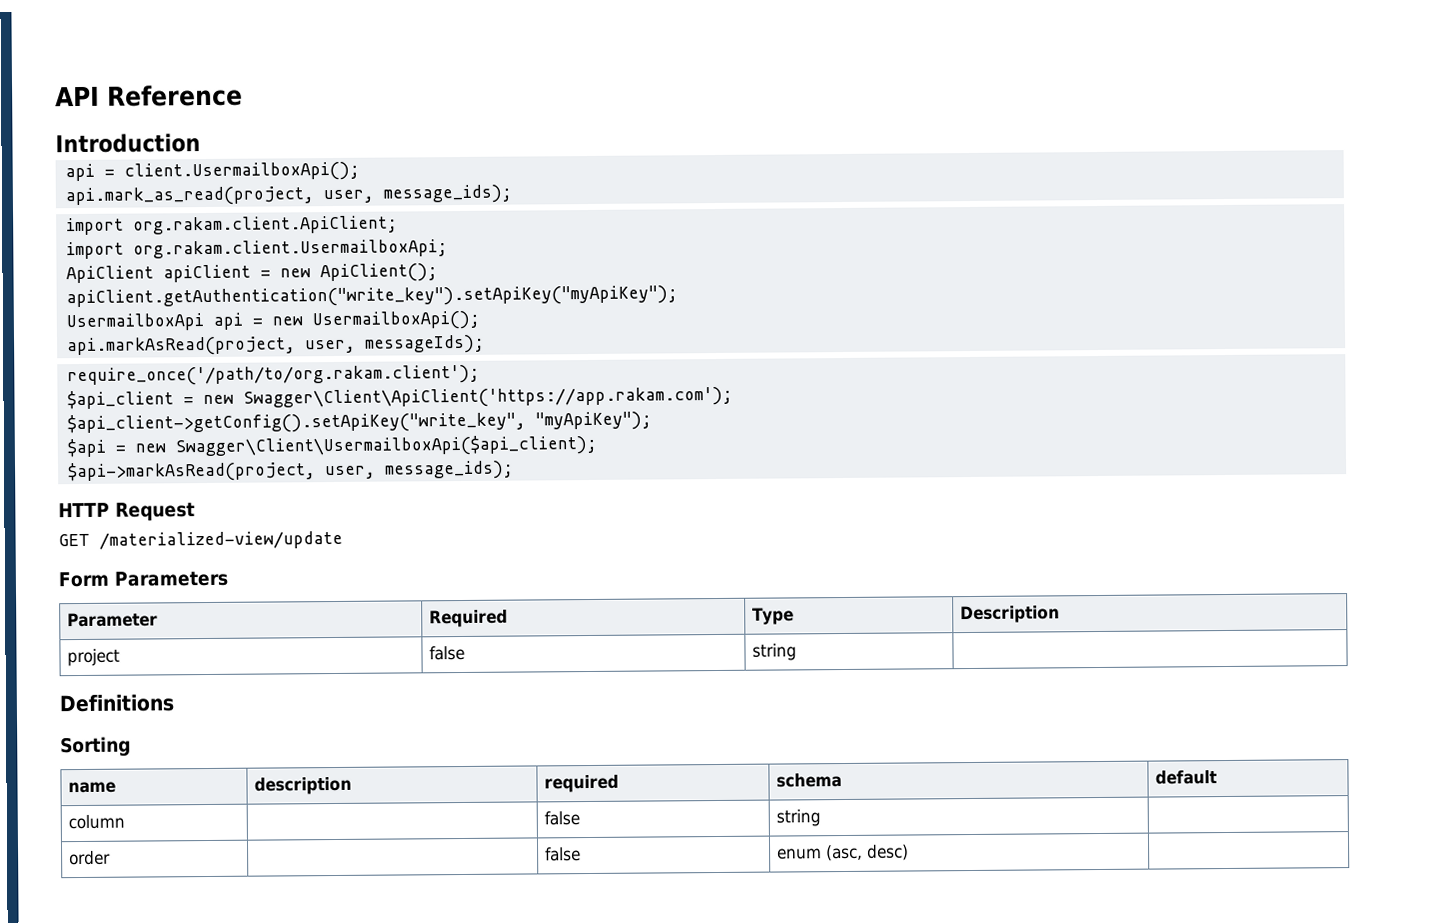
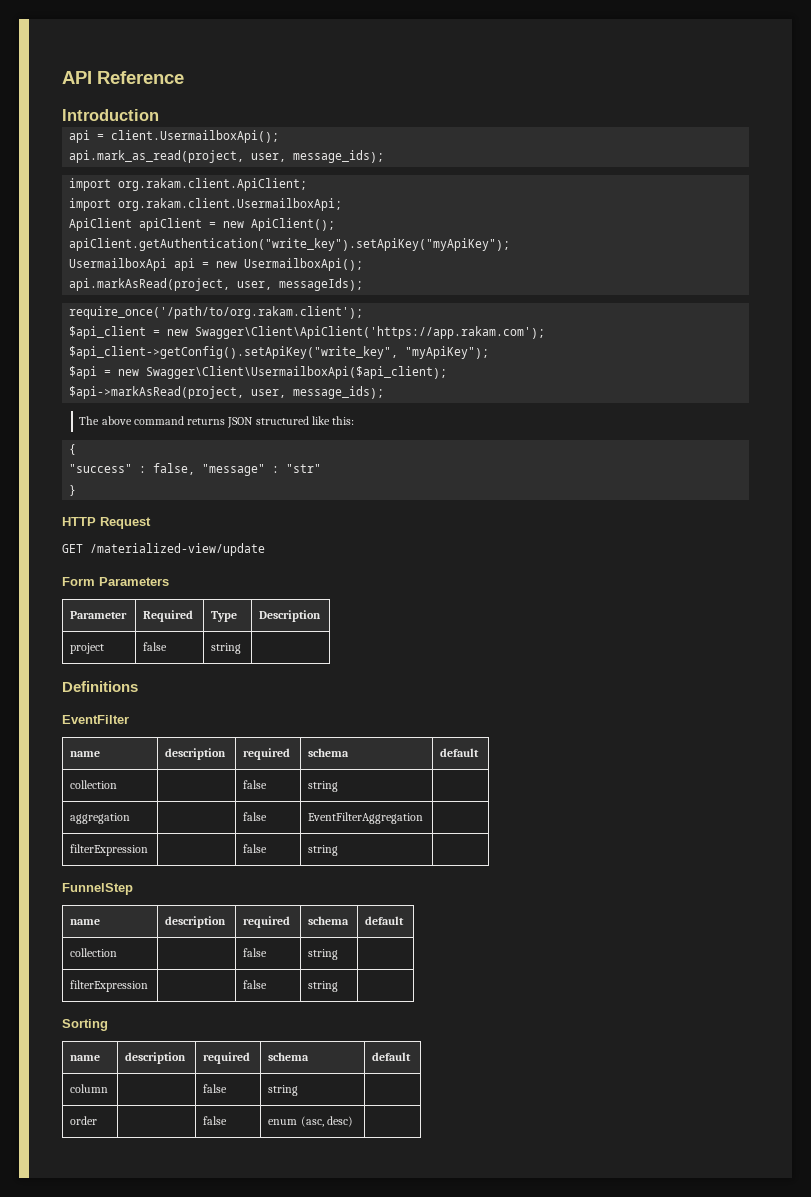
+ The above command returns JSON structured like this:
+ {
+ "success" : false, "message" : "str"
+ }
+ EventFilter
+ name | description | required | schema | default
+ collection | | false | string |
+ aggregation | | false | EventFilterAggregation |
+ filterExpression | | false | string |
+ FunnelStep
+ name | description | required | schema | default
+ collection | | false | string |
+ filterExpression | | false | string |

